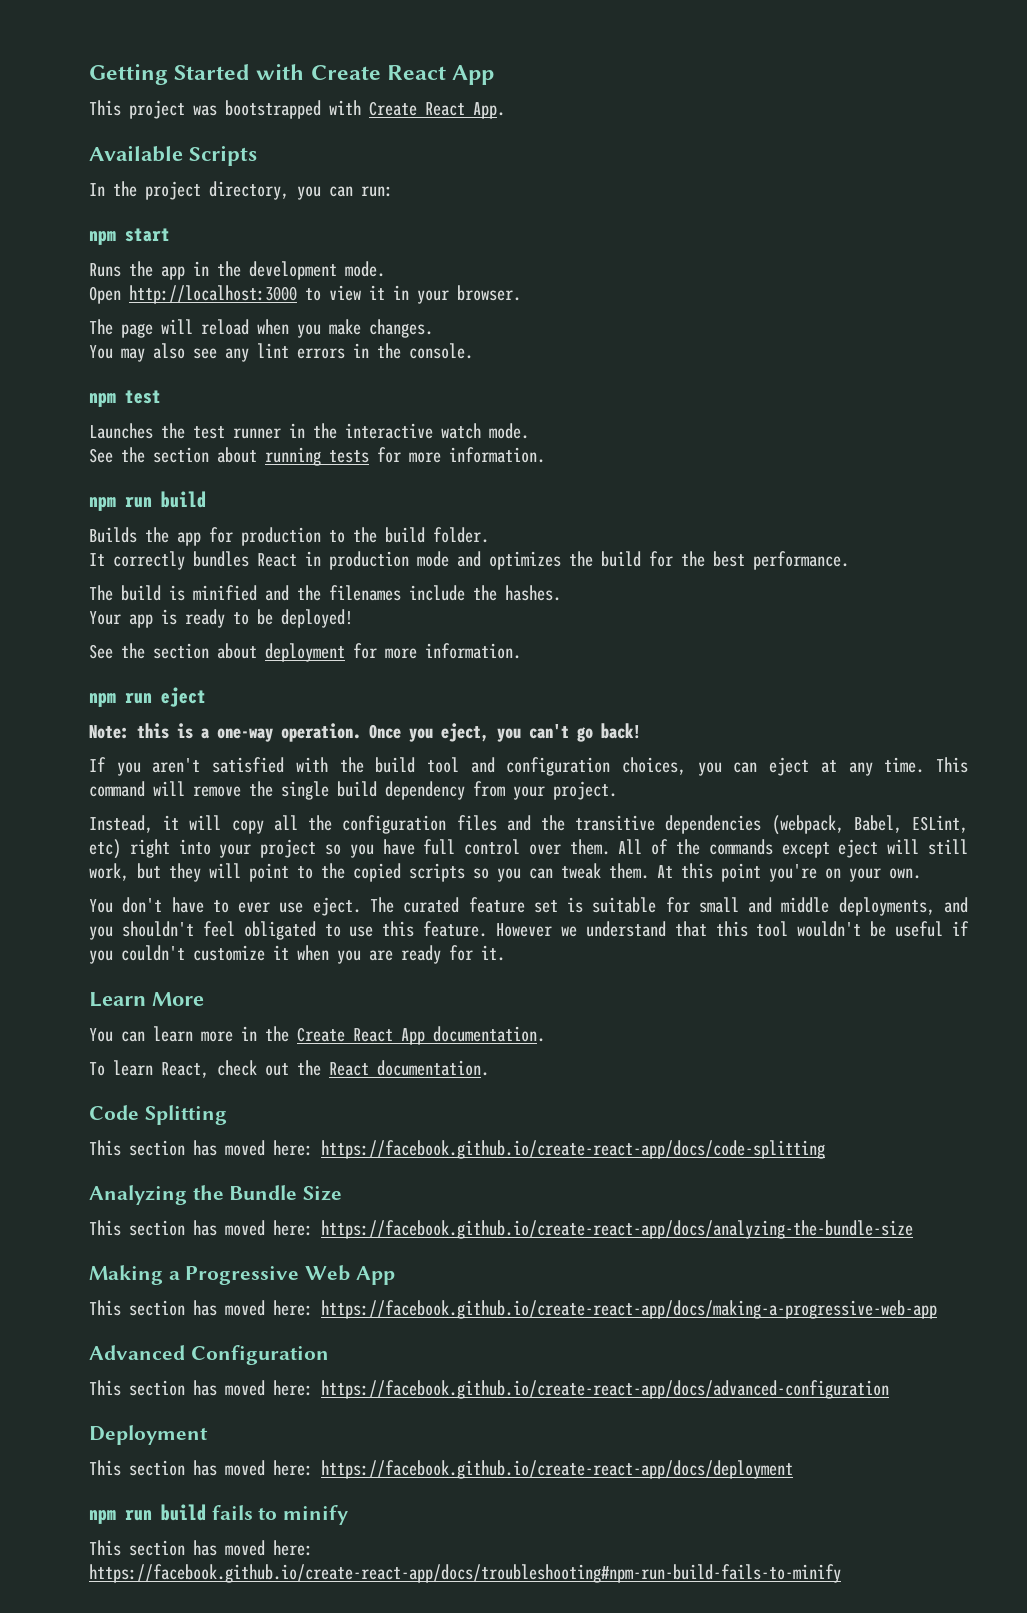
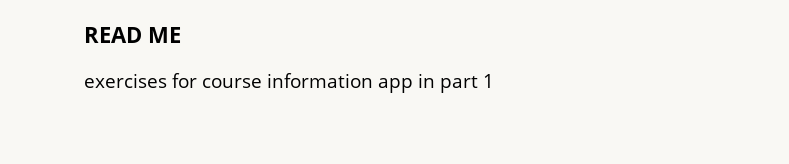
- Getting Started with Create React App
- This project was bootstrapped with Create React App.
- Available Scripts
- In the project directory, you can run:
- npm start
- Runs the app in the development mode.
- Open http://localhost:3000 to view it in your browser.
- The page will reload when you make changes.
- You may also see any lint errors in the console.
- npm test
- Launches the test runner in the interactive watch mode.
- See the section about running tests for more information.
- npm run build
- Builds the app for production to the build folder.
- It correctly bundles React in production mode and optimizes the build for the best performance.
- The build is minified and the filenames include the hashes.
- Your app is ready to be deployed!
- See the section about deployment for more information.
- npm run eject
- Note: this is a one-way operation. Once you eject, you can't go back!
- If you aren't satisfied with the build tool and configuration choices, you can eject at any time. This command will remove the single build dependency from your project.
- Instead, it will copy all the configuration files and the transitive dependencies (webpack, Babel, ESLint, etc) right into your project so you have full control over them. All of the commands except eject will still work, but they will point to the copied scripts so you can tweak them. At this point you're on your own.
- You don't have to ever use eject. The curated feature set is suitable for small and middle deployments, and you shouldn't feel obligated to use this feature. However we understand that this tool wouldn't be useful if you couldn't customize it when you are ready for it.
- Learn More
- You can learn more in the Create React App documentation.
- To learn React, check out the React documentation.
- Code Splitting
- This section has moved here: https://facebook.github.io/create-react-app/docs/code-splitting
- Analyzing the Bundle Size
- This section has moved here: https://facebook.github.io/create-react-app/docs/analyzing-the-bundle-size
- Making a Progressive Web App
- This section has moved here: https://facebook.github.io/create-react-app/docs/making-a-progressive-web-app
- Advanced Configuration
- This section has moved here: https://facebook.github.io/create-react-app/docs/advanced-configuration
- Deployment
- This section has moved here: https://facebook.github.io/create-react-app/docs/deployment
- npm run build fails to minify
- This section has moved here: https://facebook.github.io/create-react-app/docs/troubleshooting#npm-run-build-fails-to-minify
+ READ ME
+ exercises for course information app in part 1

